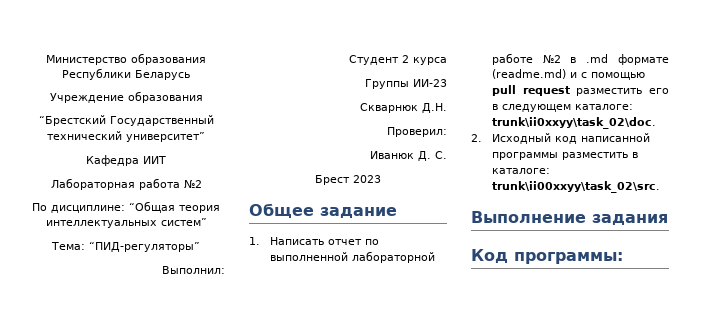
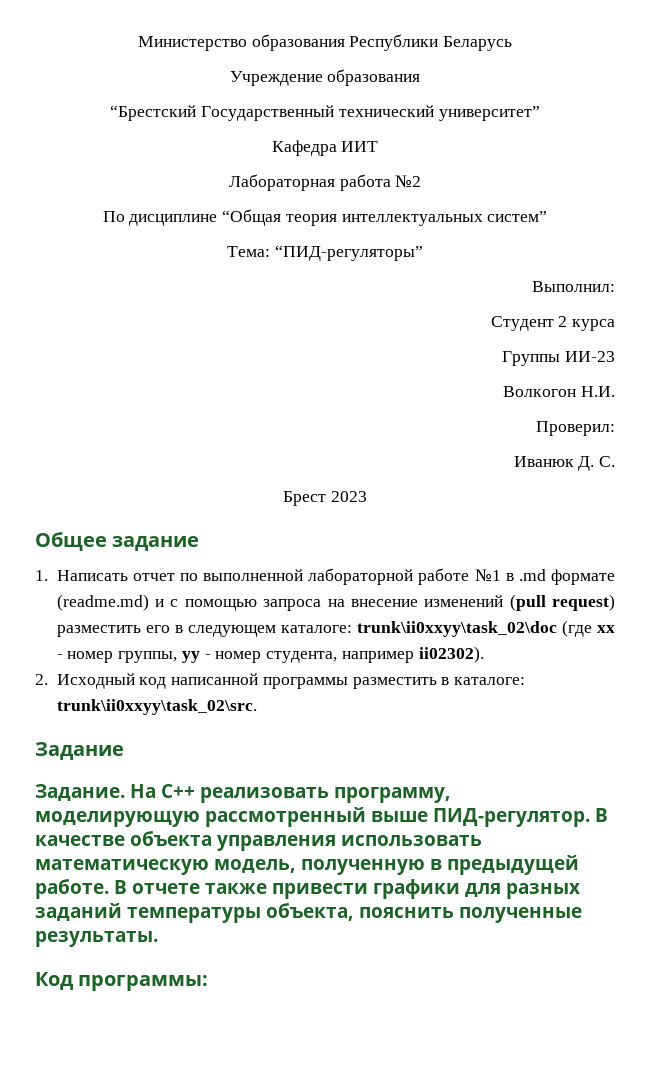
- По дисциплине: “Общая теория интеллектуальных систем”
+ По дисциплине “Общая теория интеллектуальных систем”
- Скварнюк Д.Н.
+ Волкогон Н.И.
- 1. Написать отчет по выполненной лабораторной работе №2 в .md формате (readme.md) и с помощью pull request разместить его в следующем каталоге: trunk\ii0xxyy\task_02\doc.
+ 1. Написать отчет по выполненной лабораторной работе №1 в .md формате (readme.md) и с помощью запроса на внесение изменений (pull request) разместить его в следующем каталоге: trunk\ii0xxyy\task_02\doc (где xx - номер группы, yy - номер студента, например ii02302).
- 2. Исходный код написанной программы разместить в каталоге: trunk\ii00xxyy\task_02\src.
- Выполнение задания
+ 2. Исходный код написанной программы разместить в каталоге: trunk\ii0xxyy\task_02\src.
+ Задание
+ Задание. На C++ реализовать программу, моделирующую рассмотренный выше ПИД-регулятор. В качестве объекта управления использовать математическую модель, полученную в предыдущей работе. В отчете также привести графики для разных заданий температуры объекта, пояснить полученные результаты.

